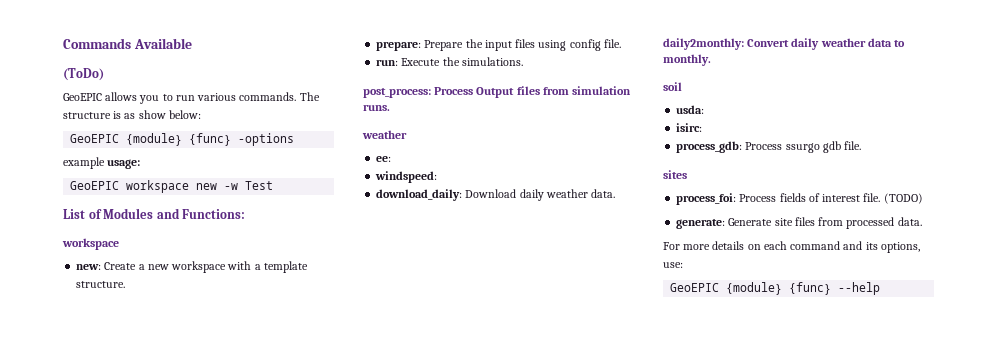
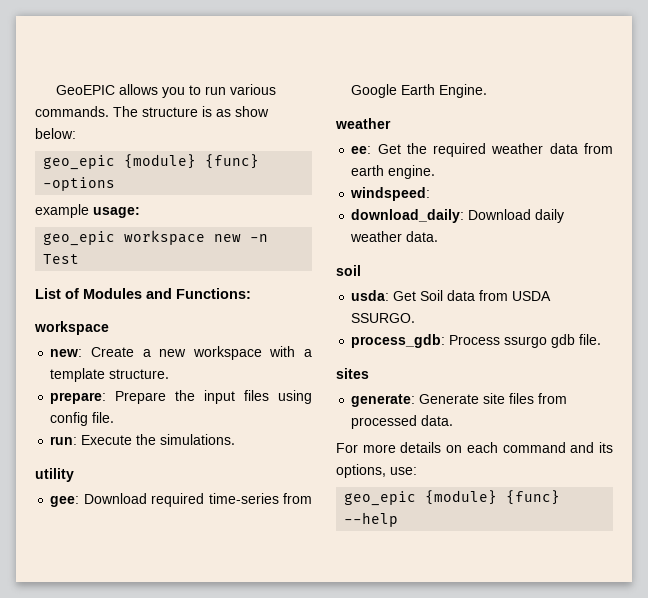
- Commands Available
- (ToDo)
- GeoEPIC {module} {func} -options
+ geo_epic {module} {func} -options
- GeoEPIC workspace new -w Test
+ geo_epic workspace new -n Test
- post_process: Process Output files from simulation runs.
+ utility
+ gee: Download required time-series from Google Earth Engine.
  weather
- ee:
+ ee: Get the required weather data from earth engine.
- daily2monthly: Convert daily weather data to monthly.
  soil
- usda:
- isirc:
+ usda: Get Soil data from USDA SSURGO.
- process_foi: Process fields of interest file. (TODO)
- GeoEPIC {module} {func} --help
+ geo_epic {module} {func} --help

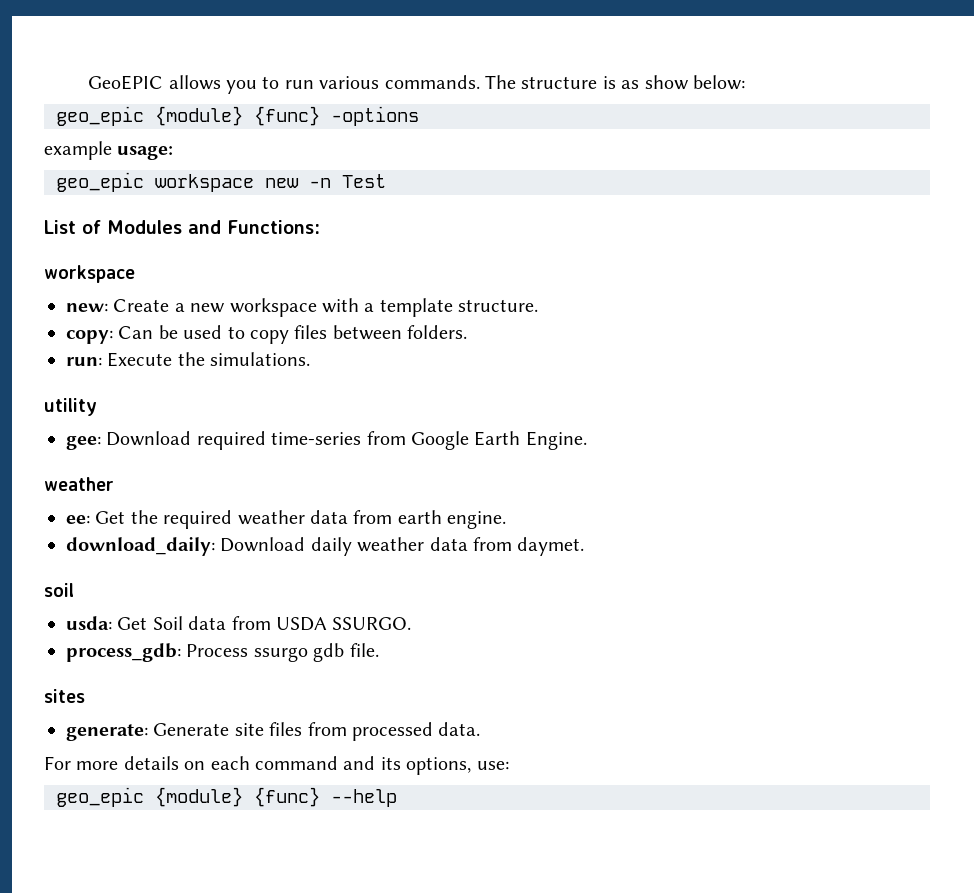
- prepare: Prepare the input files using config file.
+ copy: Can be used to copy files between folders.
- windspeed:
- download_daily: Download daily weather data.
+ download_daily: Download daily weather data from daymet.

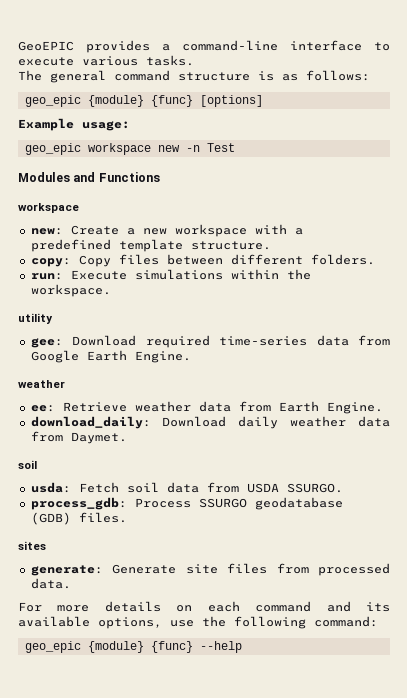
- GeoEPIC allows you to run various commands. The structure is as show below:
- geo_epic {module} {func} -options
- example usage:
+ GeoEPIC provides a command-line interface to execute various tasks.
+ The general command structure is as follows:
+ geo_epic {module} {func} [options]
+ Example usage:
- List of Modules and Functions:
+ Modules and Functions
- new: Create a new workspace with a template structure.
+ new: Create a new workspace with a predefined template structure.
- copy: Can be used to copy files between folders.
+ copy: Copy files between different folders.
- run: Execute the simulations.
+ run: Execute simulations within the workspace.
- gee: Download required time-series from Google Earth Engine.
+ gee: Download required time-series data from Google Earth Engine.
- ee: Get the required weather data from earth engine.
+ ee: Retrieve weather data from Earth Engine.
- download_daily: Download daily weather data from daymet.
+ download_daily: Download daily weather data from Daymet.
- usda: Get Soil data from USDA SSURGO.
+ usda: Fetch soil data from USDA SSURGO.
- process_gdb: Process ssurgo gdb file.
+ process_gdb: Process SSURGO geodatabase (GDB) files.
- For more details on each command and its options, use:
+ For more details on each command and its available options, use the following command:

